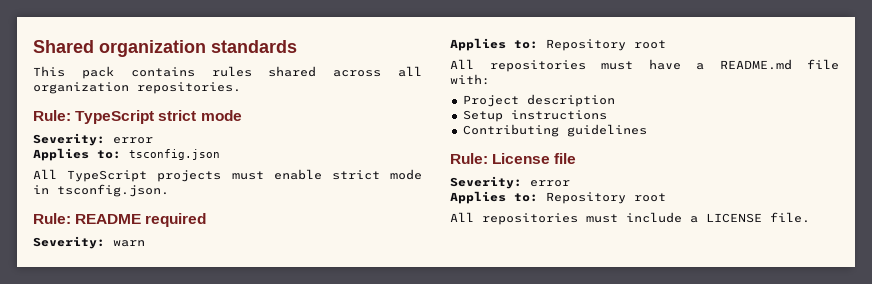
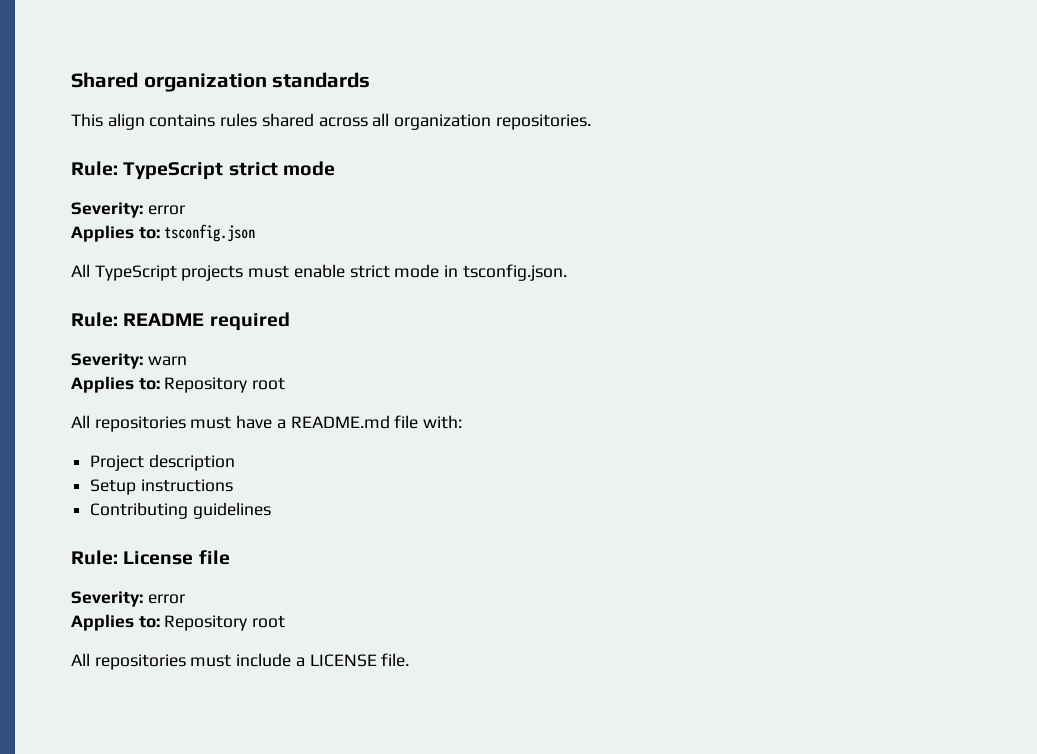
- This pack contains rules shared across all organization repositories.
+ This align contains rules shared across all organization repositories.

